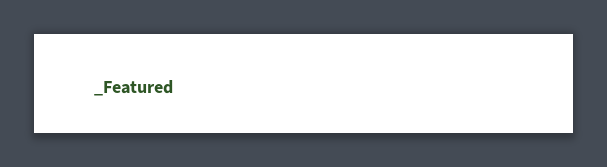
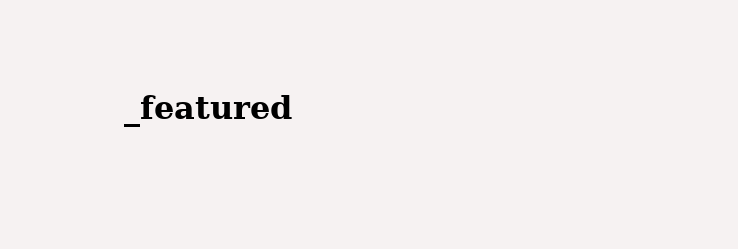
- _Featured
+ _featured

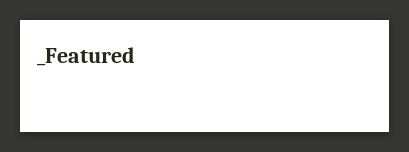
- _featured
+ _Featured

